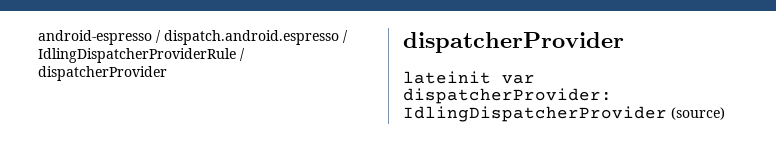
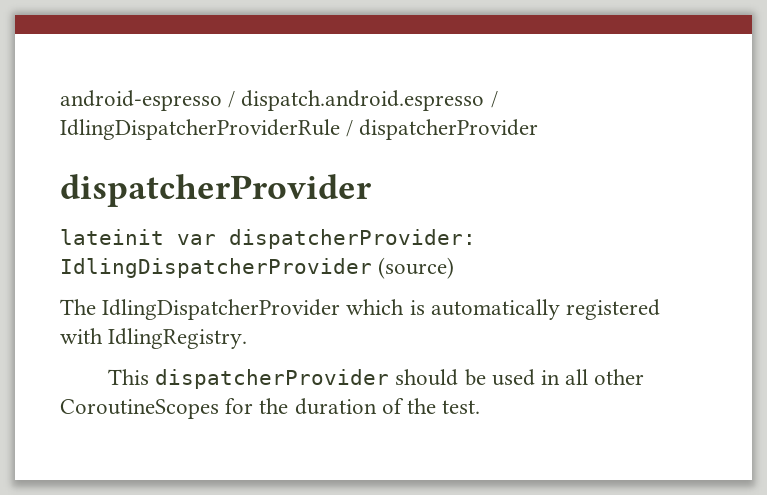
+ The IdlingDispatcherProvider which is automatically registered with IdlingRegistry.
+ This dispatcherProvider should be used in all other CoroutineScopes for the duration of the test.

